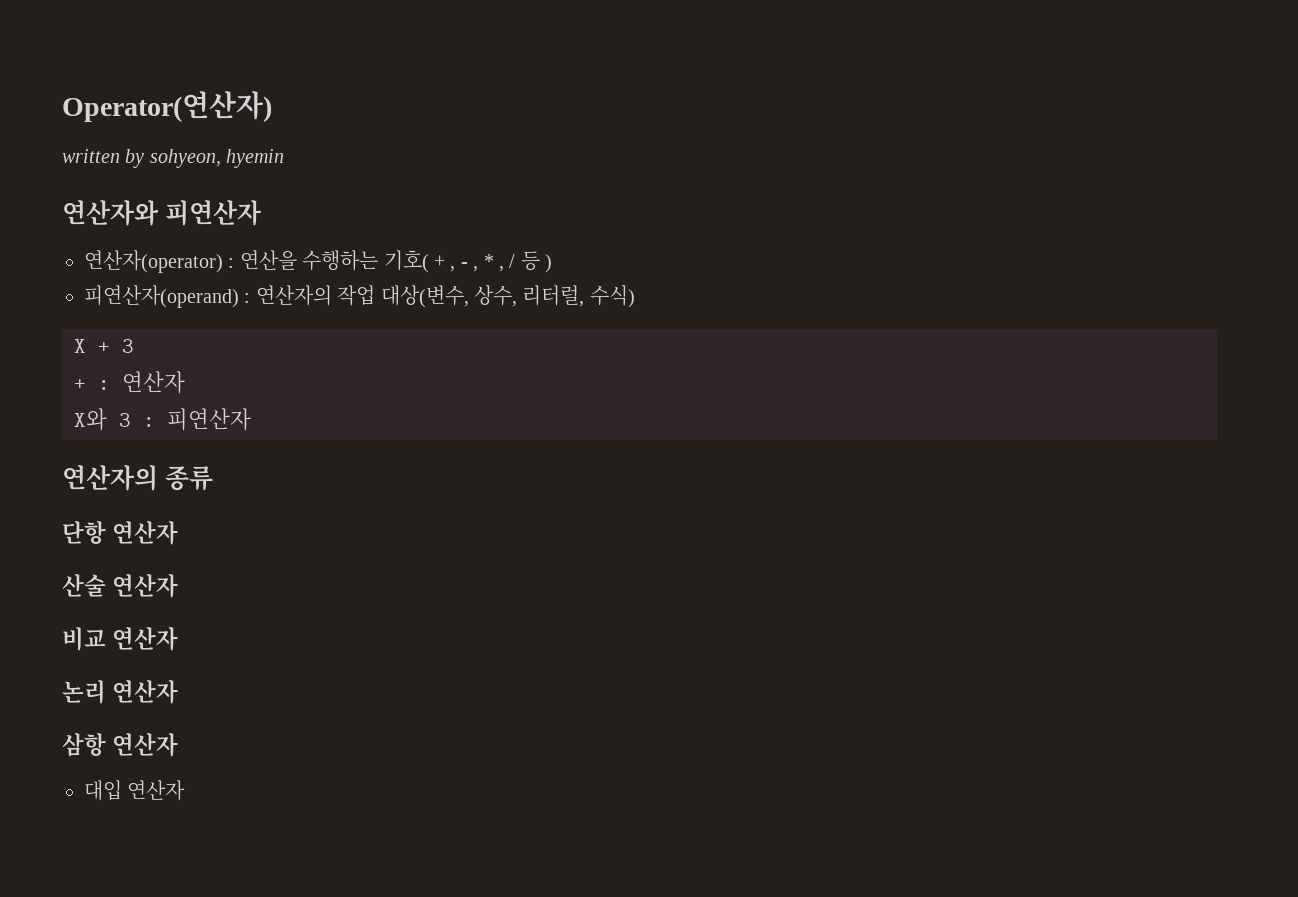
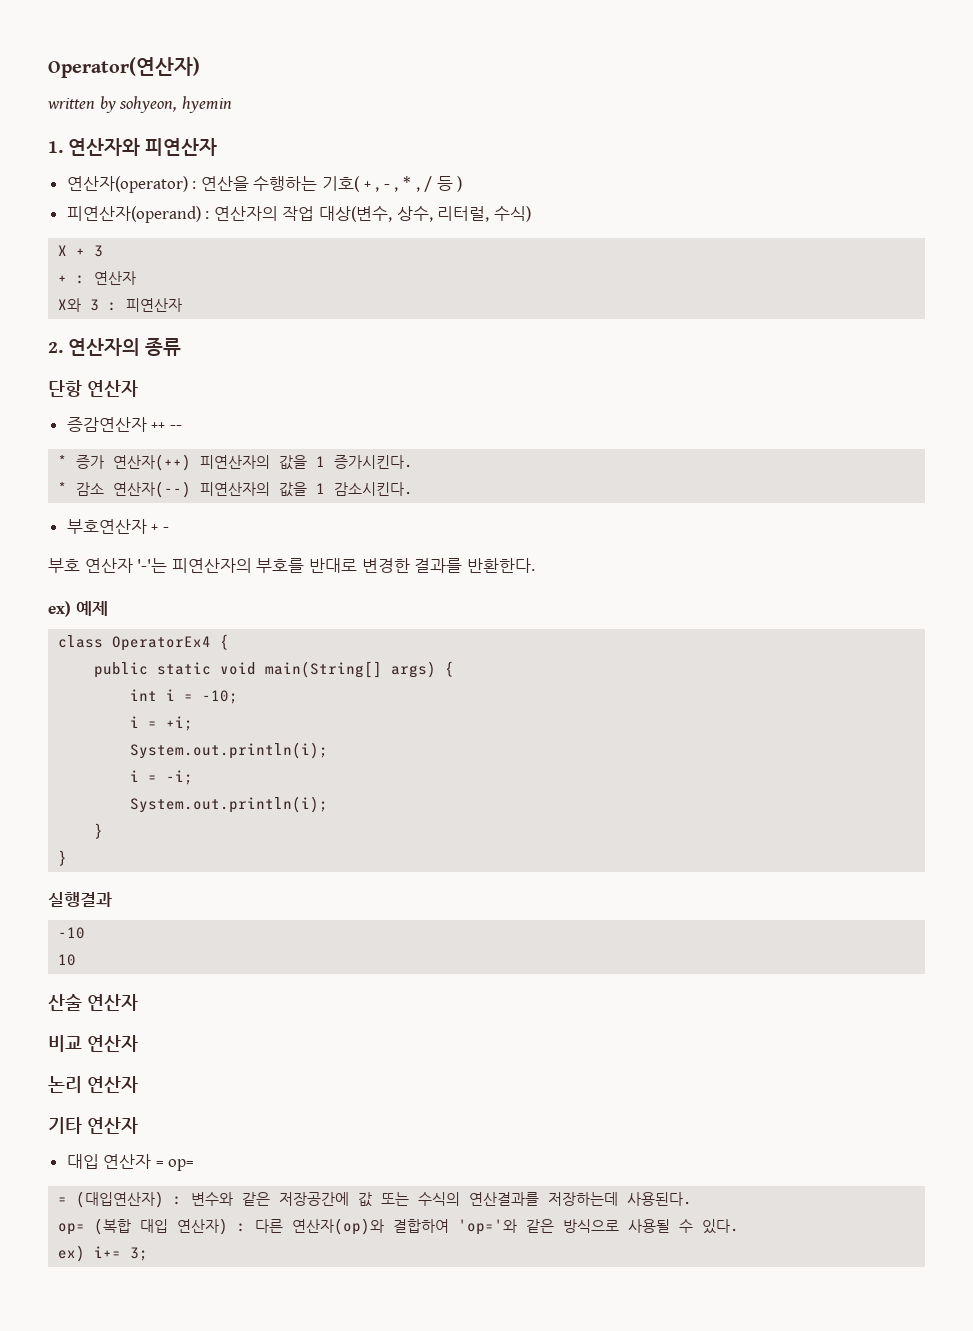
- 연산자와 피연산자
+ 1. 연산자와 피연산자
- 연산자의 종류
+ 2. 연산자의 종류
+ 증감연산자 ++ --
+ * 증가 연산자(++) 피연산자의 값을 1 증가시킨다.
+ * 감소 연산자(--) 피연산자의 값을 1 감소시킨다.
+ 부호연산자 + -
+ 부호 연산자 '-'는 피연산자의 부호를 반대로 변경한 결과를 반환한다.
+ ex) 예제
+ class OperatorEx4 {
+ public static void main(String[] args) {
+ int i = -10;
+ i = +i;
+ System.out.println(i);
+ i = -i;
+ System.out.println(i);
+ }
+ }
+ 실행결과
+ -10
+ 10
- 삼항 연산자
+ 기타 연산자
- 대입 연산자
+ 대입 연산자 = op=
+ = (대입연산자) : 변수와 같은 저장공간에 값 또는 수식의 연산결과를 저장하는데 사용된다.
+ op= (복합 대입 연산자) : 다른 연산자(op)와 결합하여 'op='와 같은 방식으로 사용될 수 있다.
+ ex) i+= 3;

